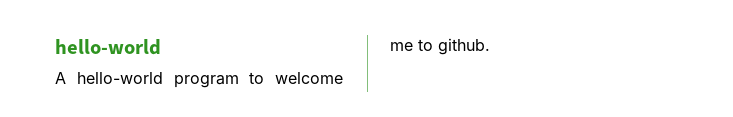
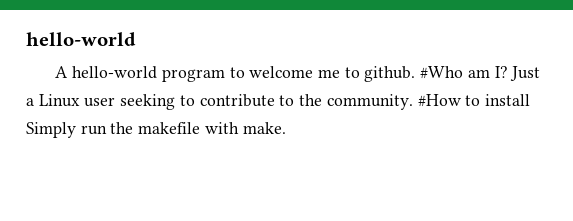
+ #Who am I? Just a Linux user seeking to contribute to the community. #How to install Simply run the makefile with make.

